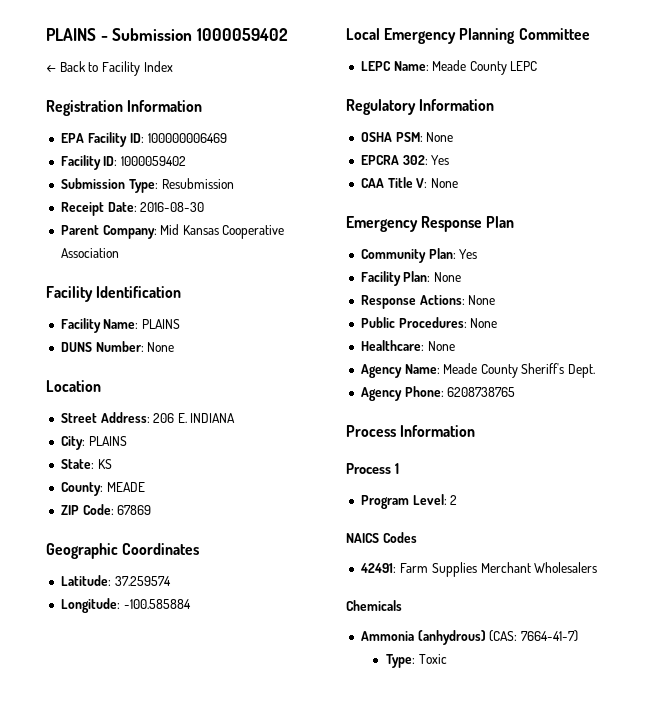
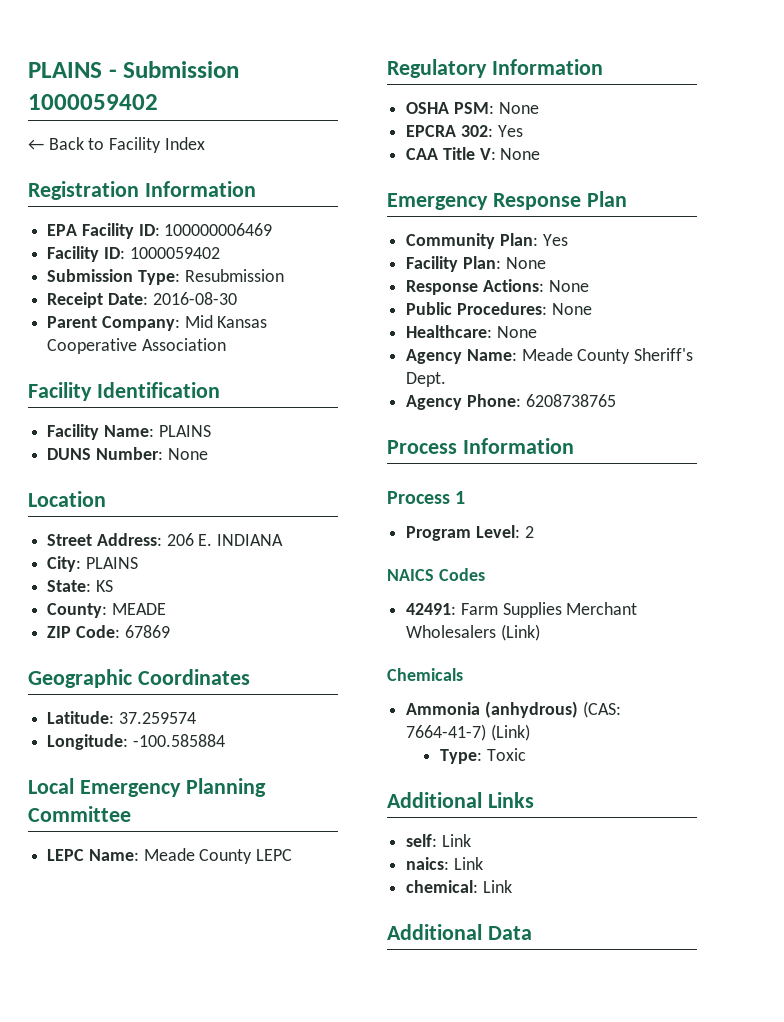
- 42491: Farm Supplies Merchant Wholesalers
+ 42491: Farm Supplies Merchant Wholesalers (Link)
- Ammonia (anhydrous) (CAS: 7664-41-7)
+ Ammonia (anhydrous) (CAS: 7664-41-7) (Link)
+ Additional Links
+ self: Link
+ naics: Link
+ chemical: Link
+ Additional Data

